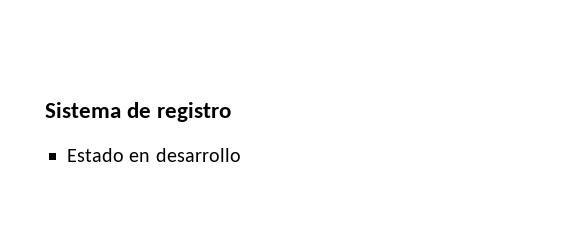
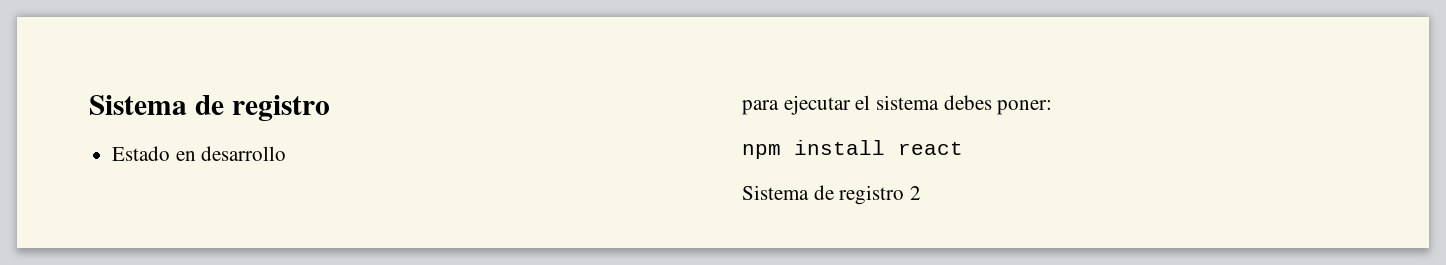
+ para ejecutar el sistema debes poner:
+ npm install react
+ Sistema de registro 2

